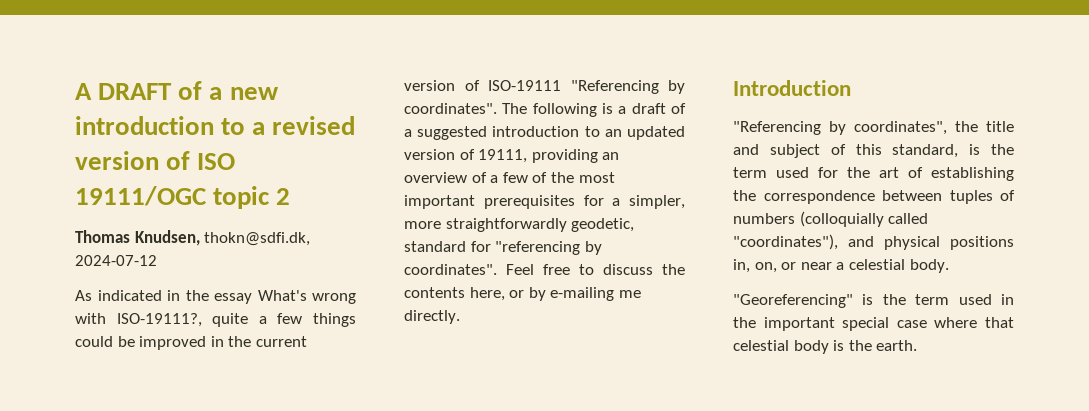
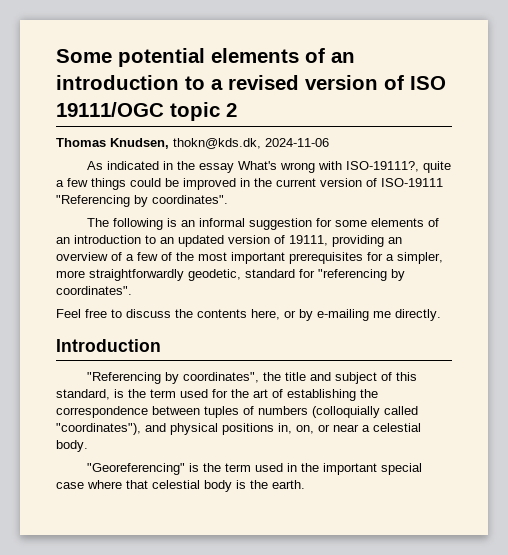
- A DRAFT of a new introduction to a revised version of ISO 19111/OGC topic 2
+ Some potential elements of an introduction to a revised version of ISO 19111/OGC topic 2
- Thomas Knudsen, thokn@sdfi.dk, 2024-07-12
+ Thomas Knudsen, thokn@kds.dk, 2024-11-06
- As indicated in the essay What's wrong with ISO-19111?, quite a few things could be improved in the current version of ISO-19111 "Referencing by coordinates". The following is a draft of a suggested introduction to an updated version of 19111, providing an overview of a few of the most important prerequisites for a simpler, more straightforwardly geodetic, standard for "referencing by coordinates". Feel free to discuss the contents here, or by e-mailing me directly.
+ As indicated in the essay What's wrong with ISO-19111?, quite a few things could be improved in the current version of ISO-19111 "Referencing by coordinates".
+ The following is an informal suggestion for some elements of an introduction to an updated version of 19111, providing an overview of a few of the most important prerequisites for a simpler, more straightforwardly geodetic, standard for "referencing by coordinates".
+ Feel free to discuss the contents here, or by e-mailing me directly.

